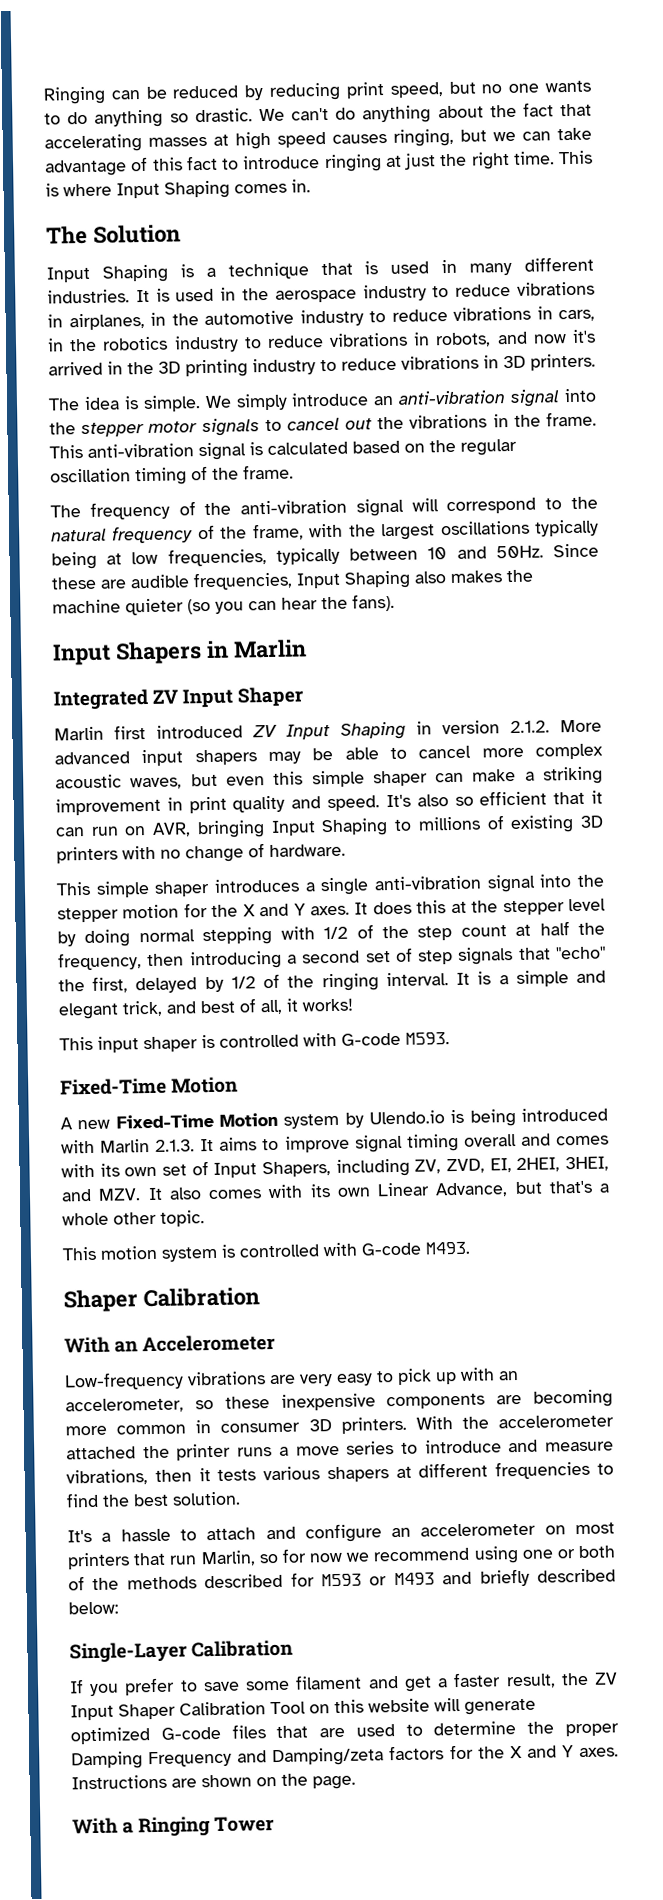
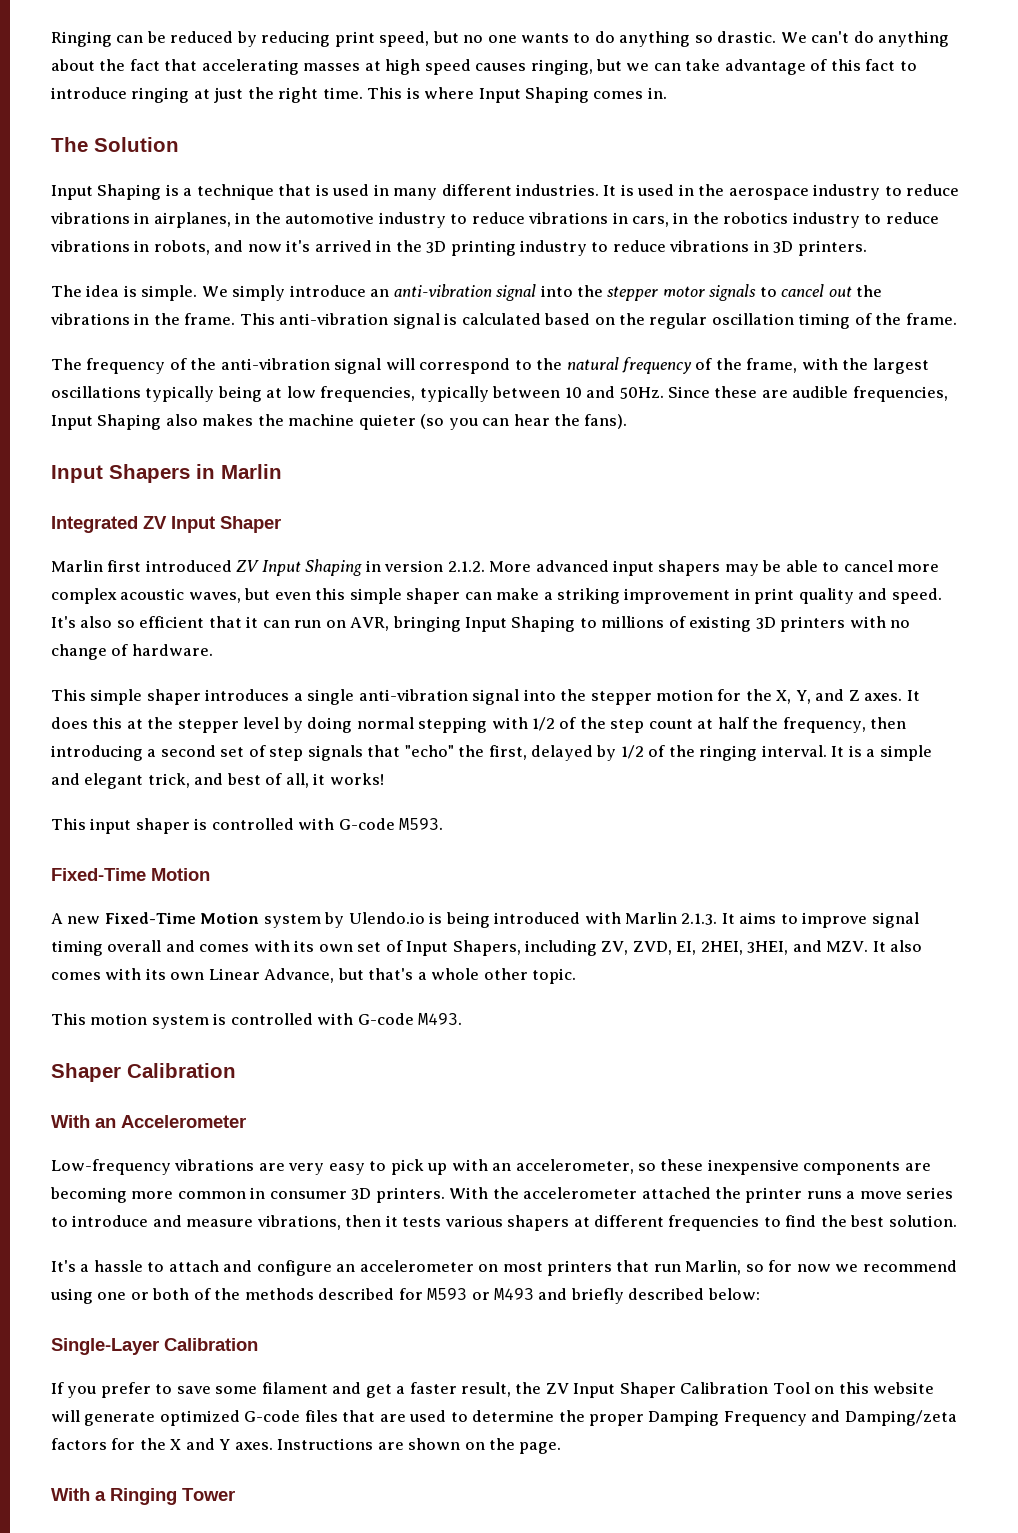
- This simple shaper introduces a single anti-vibration signal into the stepper motion for the X and Y axes.
+ This simple shaper introduces a single anti-vibration signal into the stepper motion for the X, Y, and Z axes.

